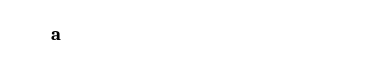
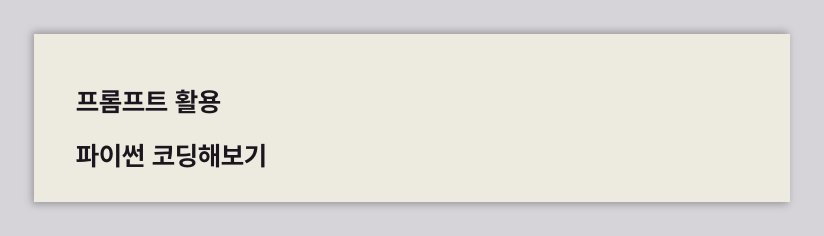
- a
+ 프롬프트 활용
+ 파이썬 코딩해보기

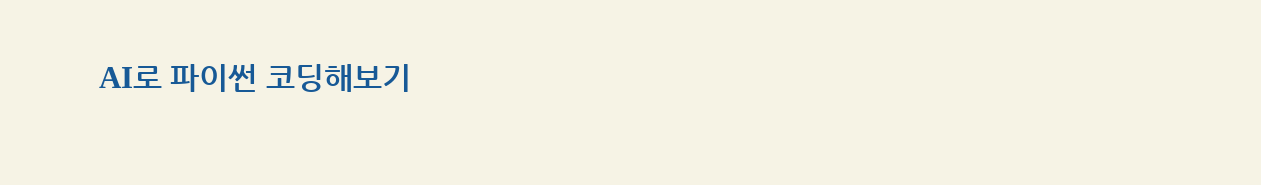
- 프롬프트 활용
- 파이썬 코딩해보기
+ AI로 파이썬 코딩해보기

